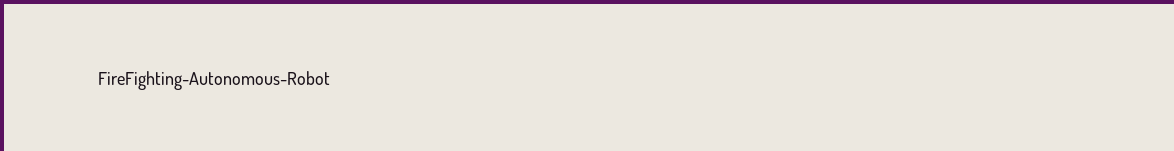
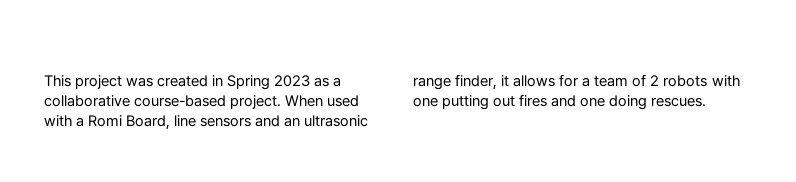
- FireFighting-Autonomous-Robot
+ This project was created in Spring 2023 as a collaborative course-based project. When used with a Romi Board, line sensors and an ultrasonic range finder, it allows for a team of 2 robots with one putting out fires and one doing rescues.

